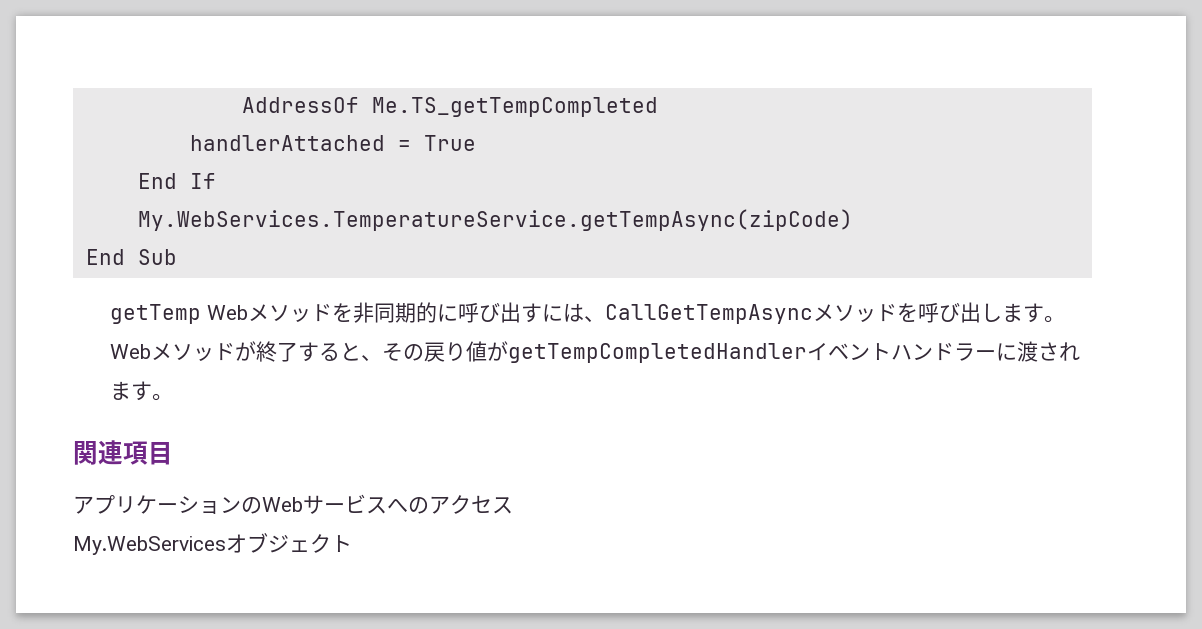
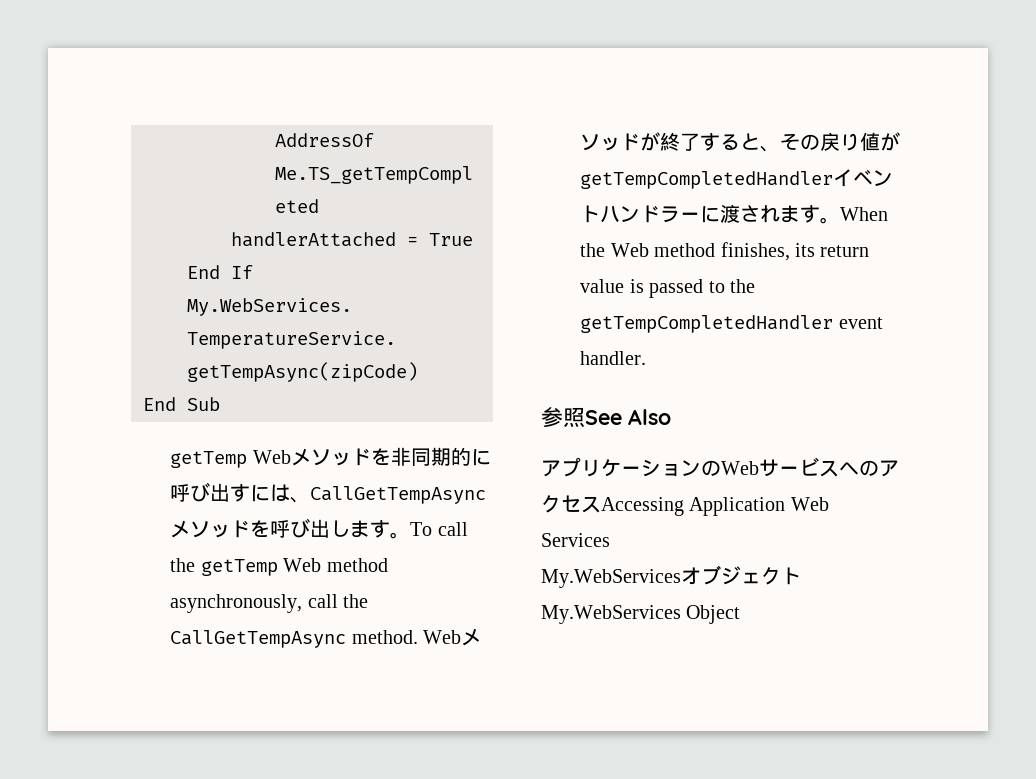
+ To call the getTemp Web method asynchronously, call the CallGetTempAsync method.
- Webメソッドが終了すると、その戻り値がgetTempCompletedHandlerイベントハンドラーに渡されます。
- 関連項目
+ Webメソッドが終了すると、その戻り値がgetTempCompletedHandlerイベントハンドラーに渡されます。When the Web method finishes, its return value is passed to the getTempCompletedHandler event handler.
+ 参照See Also
- アプリケーションのWebサービスへのアクセス
+ アプリケーションのWebサービスへのアクセスAccessing Application Web Services
- My.WebServicesオブジェクト
+ My.WebServicesオブジェクトMy.WebServices Object

